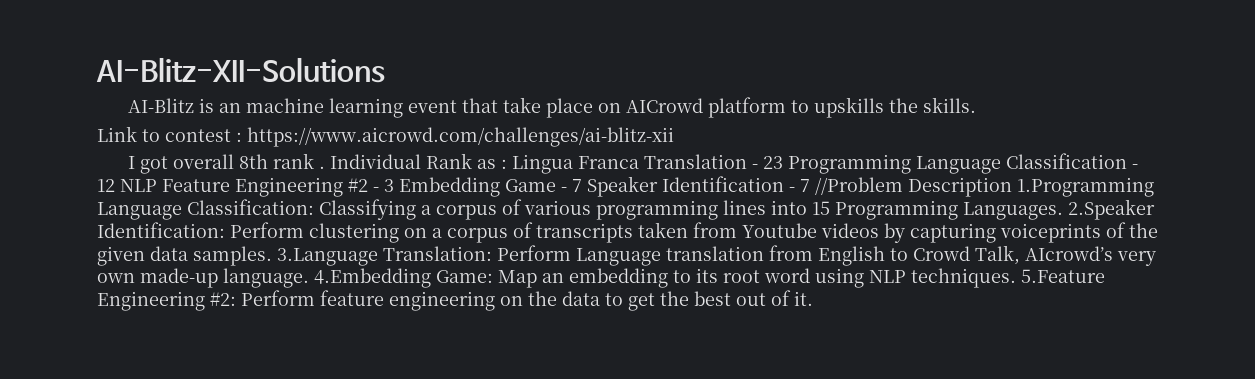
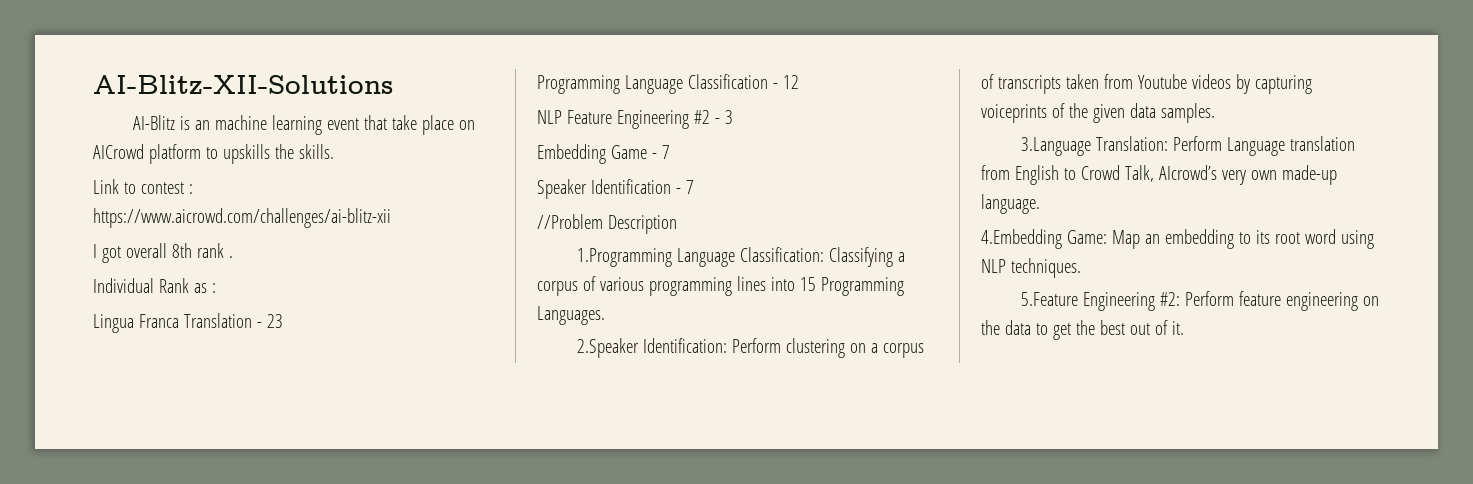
- I got overall 8th rank . Individual Rank as : Lingua Franca Translation - 23 Programming Language Classification - 12 NLP Feature Engineering #2 - 3 Embedding Game - 7 Speaker Identification - 7 //Problem Description 1.Programming Language Classification:
+ I got overall 8th rank .
+ Individual Rank as :
+ Lingua Franca Translation - 23
+ Programming Language Classification - 12
+ NLP Feature Engineering #2 - 3
+ Embedding Game - 7
+ Speaker Identification - 7
+ //Problem Description
+ 1.Programming Language Classification:
- Classifying a corpus of various programming lines into 15 Programming Languages. 2.Speaker Identification:
+ Classifying a corpus of various programming lines into 15 Programming Languages.
+ 2.Speaker Identification:
- Perform clustering on a corpus of transcripts taken from Youtube videos by capturing voiceprints of the given data samples. 3.Language Translation:
+ Perform clustering on a corpus of transcripts taken from Youtube videos by capturing voiceprints of the given data samples.
+ 3.Language Translation:
- Perform Language translation from English to Crowd Talk, AIcrowd’s very own made-up language. 4.Embedding Game:
+ Perform Language translation from English to Crowd Talk, AIcrowd’s very own made-up language.
+ 4.Embedding Game:
- Map an embedding to its root word using NLP techniques. 5.Feature Engineering #2:
+ Map an embedding to its root word using NLP techniques.
+ 5.Feature Engineering #2:

